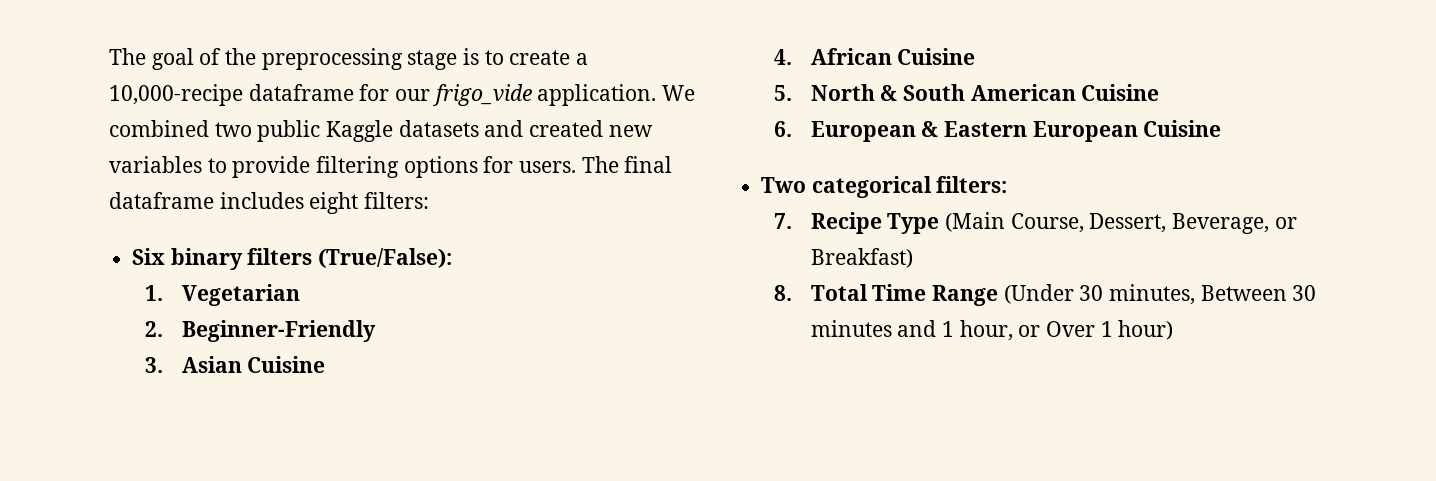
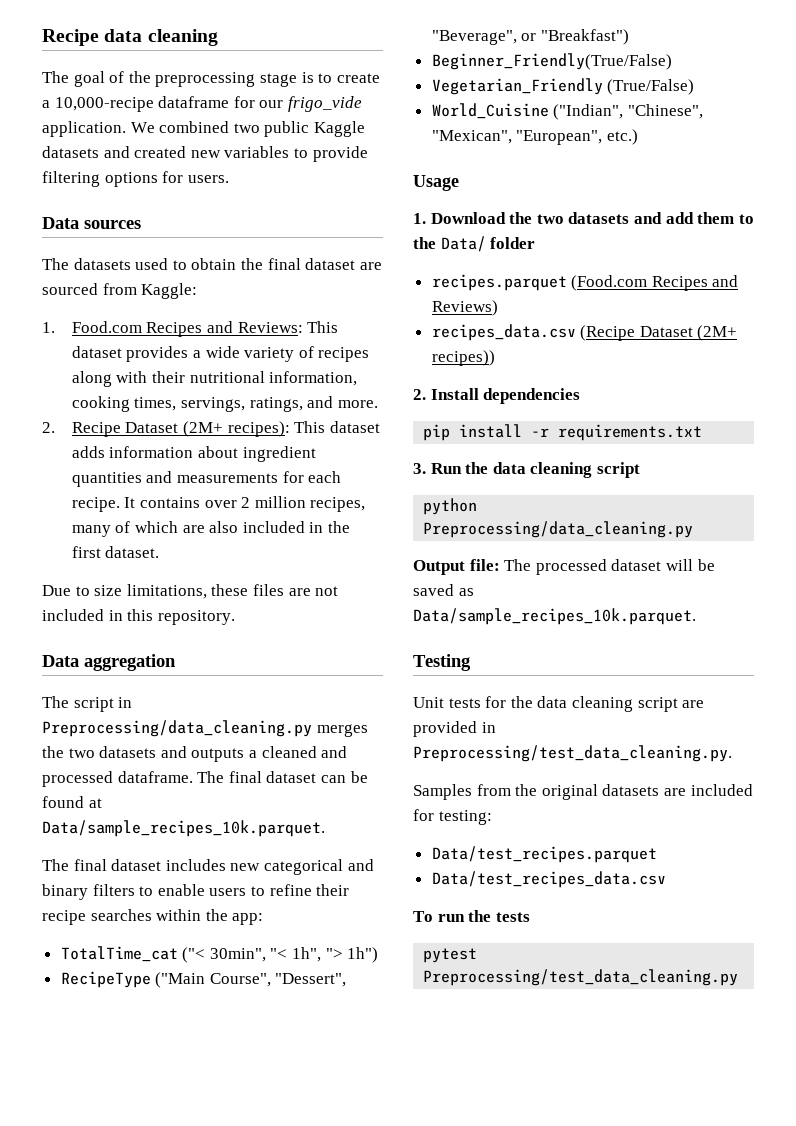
+ Recipe data cleaning
- We combined two public Kaggle datasets and created new variables to provide filtering options for users. The final dataframe includes eight filters:
- Six binary filters (True/False):
- 1. Vegetarian
- 2. Beginner-Friendly
- 3. Asian Cuisine
- 4. African Cuisine
- 5. North & South American Cuisine
- 6. European & Eastern European Cuisine
- Two categorical filters:
- 7. Recipe Type (Main Course, Dessert, Beverage, or Breakfast)
- 8. Total Time Range (Under 30 minutes, Between 30 minutes and 1 hour, or Over 1 hour)
+ We combined two public Kaggle datasets and created new variables to provide filtering options for users.
+ Data sources
+ The datasets used to obtain the final dataset are sourced from Kaggle:
+ 1. Food.com Recipes and Reviews: This dataset provides a wide variety of recipes along with their nutritional information, cooking times, servings, ratings, and more.
+ 2. Recipe Dataset (2M+ recipes): This dataset adds information about ingredient quantities and measurements for each recipe. It contains over 2 million recipes, many of which are also included in the first dataset.
+ Due to size limitations, these files are not included in this repository.
+ Data aggregation
+ The script in Preprocessing/data_cleaning.py merges the two datasets and outputs a cleaned and processed dataframe. The final dataset can be found at Data/sample_recipes_10k.parquet.
+ The final dataset includes new categorical and binary filters to enable users to refine their recipe searches within the app:
+ TotalTime_cat ("< 30min", "< 1h", "> 1h")
+ RecipeType ("Main Course", "Dessert", "Beverage", or "Breakfast")
+ Beginner_Friendly(True/False)
+ Vegetarian_Friendly (True/False)
+ World_Cuisine ("Indian", "Chinese", "Mexican", "European", etc.)
+ Usage
+ 1. Download the two datasets and add them to the Data/ folder
+ recipes.parquet (Food.com Recipes and Reviews)
+ recipes_data.csv (Recipe Dataset (2M+ recipes))
+ 2. Install dependencies
+ pip install -r requirements.txt
+ 3. Run the data cleaning script
+ python Preprocessing/data_cleaning.py
+ Output file: The processed dataset will be saved as Data/sample_recipes_10k.parquet.
+ Testing
+ Unit tests for the data cleaning script are provided in Preprocessing/test_data_cleaning.py.
+ Samples from the original datasets are included for testing:
+ Data/test_recipes.parquet
+ Data/test_recipes_data.csv
+ To run the tests
+ pytest Preprocessing/test_data_cleaning.py

